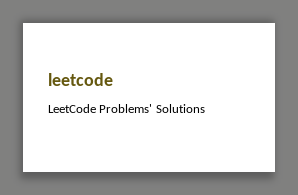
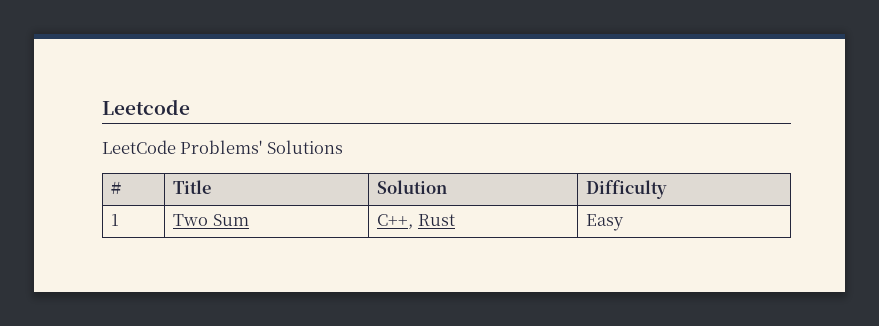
- leetcode
+ Leetcode
+ # | Title | Solution | Difficulty
+ 1 | Two Sum | C++, Rust | Easy

